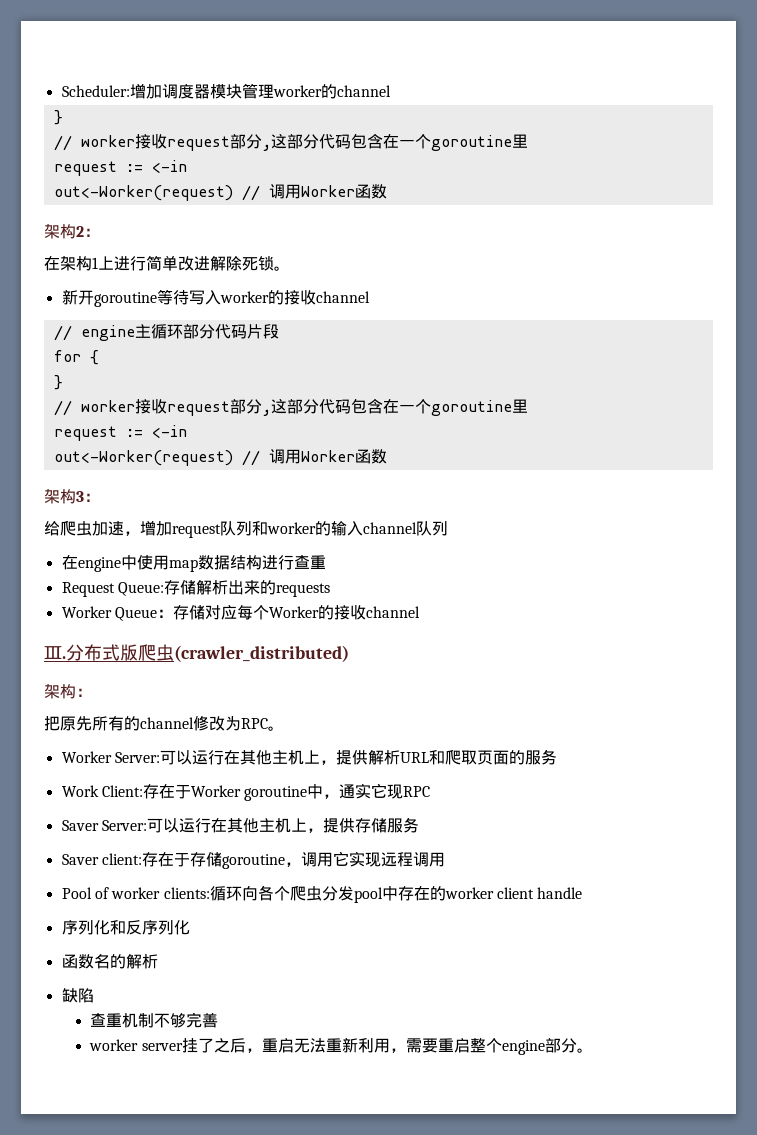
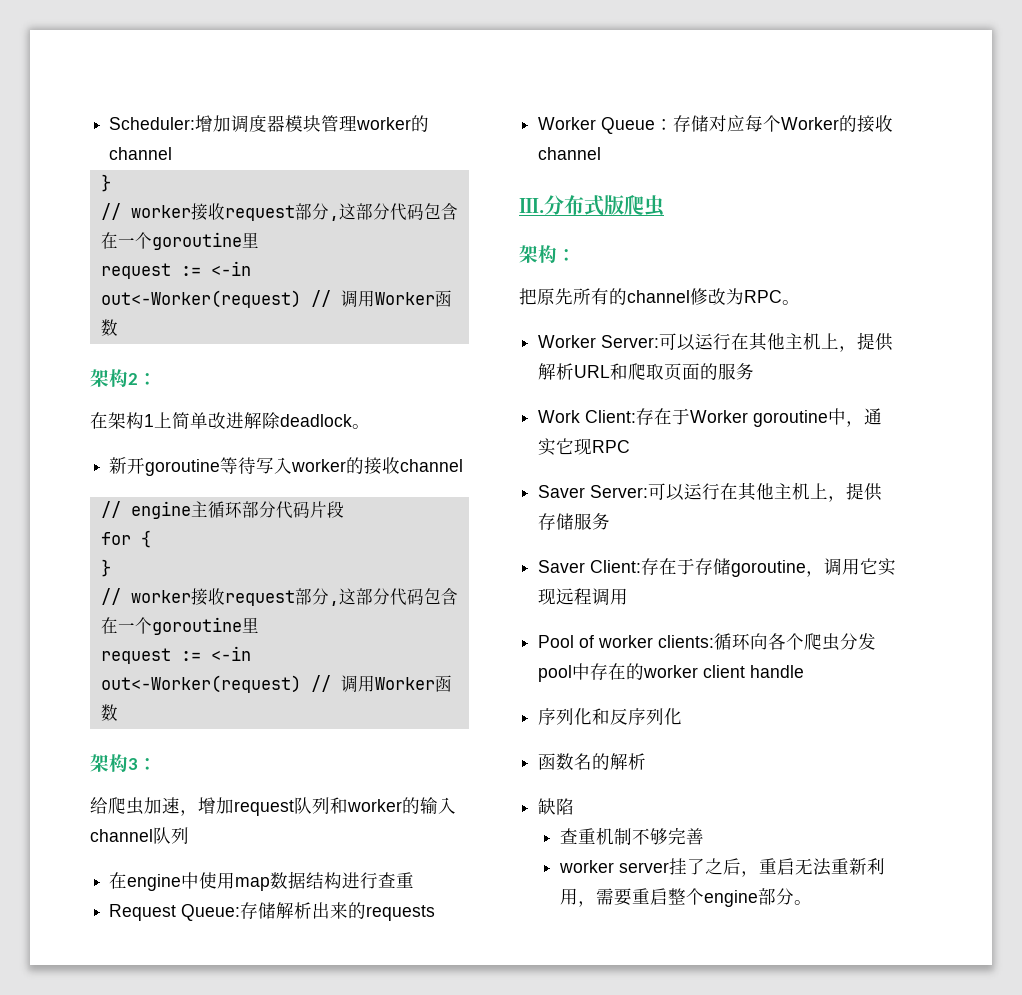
- 在架构1上进行简单改进解除死锁。
+ 在架构1上简单改进解除deadlock。
- Ⅲ.分布式版爬虫(crawler_distributed)
+ Ⅲ.分布式版爬虫
- Saver client:存在于存储goroutine，调用它实现远程调用
+ Saver Client:存在于存储goroutine，调用它实现远程调用

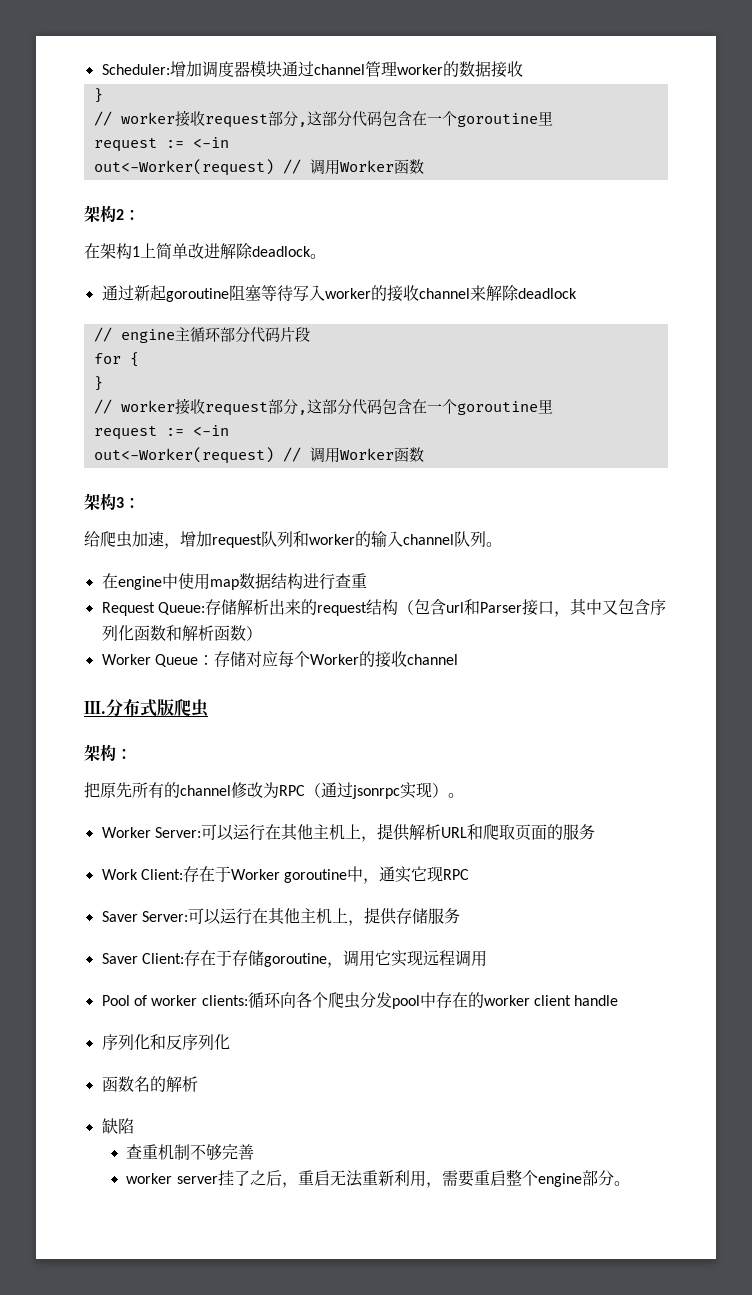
- Scheduler:增加调度器模块管理worker的channel
+ Scheduler:增加调度器模块通过channel管理worker的数据接收
- 新开goroutine等待写入worker的接收channel
+ 通过新起goroutine阻塞等待写入worker的接收channel来解除deadlock
- 给爬虫加速，增加request队列和worker的输入channel队列
+ 给爬虫加速，增加request队列和worker的输入channel队列。
- Request Queue:存储解析出来的requests
+ Request Queue:存储解析出来的request结构（包含url和Parser接口，其中又包含序列化函数和解析函数）
- 把原先所有的channel修改为RPC。
+ 把原先所有的channel修改为RPC（通过jsonrpc实现）。

